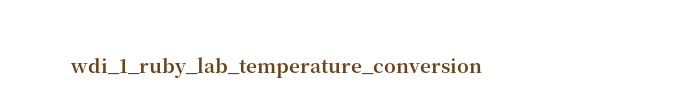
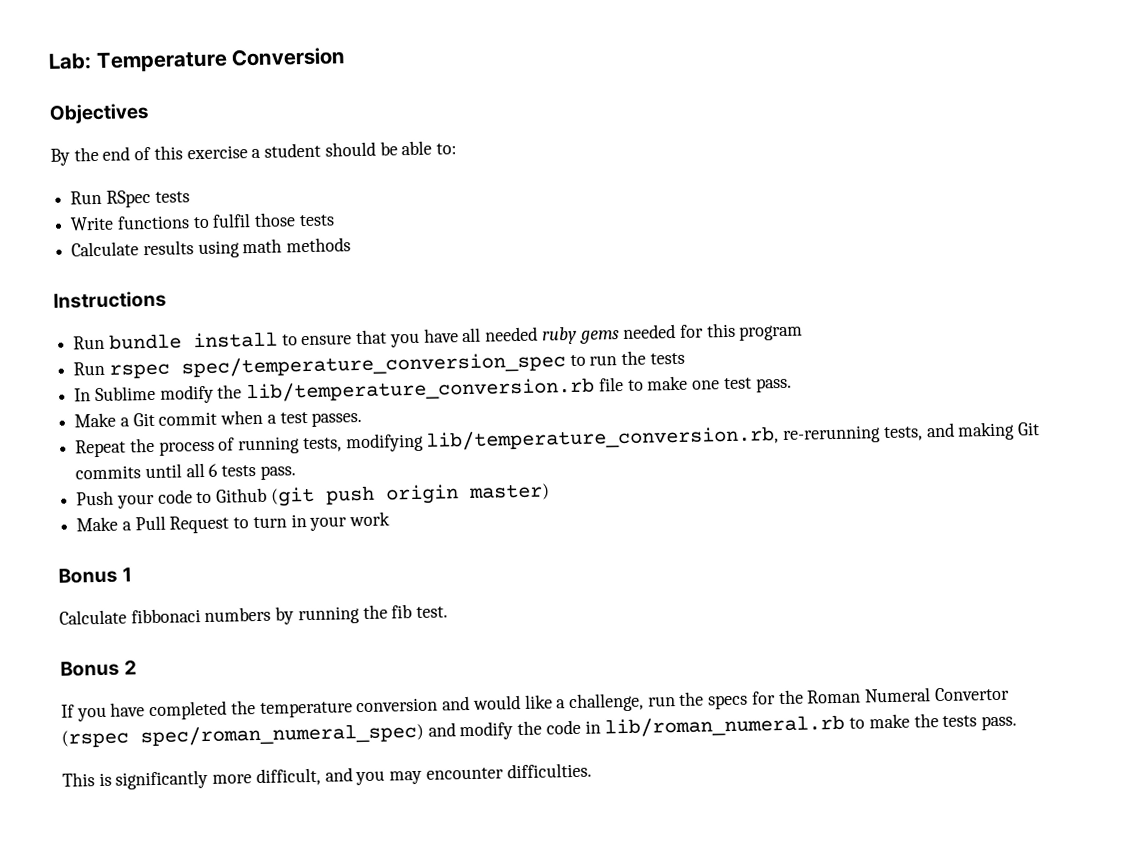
- wdi_1_ruby_lab_temperature_conversion
+ Lab: Temperature Conversion
+ Objectives
+ By the end of this exercise a student should be able to:
+ Run RSpec tests
+ Write functions to fulfil those tests
+ Calculate results using math methods
+ Instructions
+ Run bundle install to ensure that you have all needed ruby gems needed for this program
+ Run rspec spec/temperature_conversion_spec to run the tests
+ In Sublime modify the lib/temperature_conversion.rb file to make one test pass.
+ Make a Git commit when a test passes.
+ Repeat the process of running tests, modifying lib/temperature_conversion.rb, re-rerunning tests, and making Git commits until all 6 tests pass.
+ Push your code to Github (git push origin master)
+ Make a Pull Request to turn in your work
+ Bonus 1
+ Calculate fibbonaci numbers by running the fib test.
+ Bonus 2
+ If you have completed the temperature conversion and would like a challenge, run the specs for the Roman Numeral Convertor (rspec spec/roman_numeral_spec) and modify the code in lib/roman_numeral.rb to make the tests pass.
+ This is significantly more difficult, and you may encounter difficulties.

